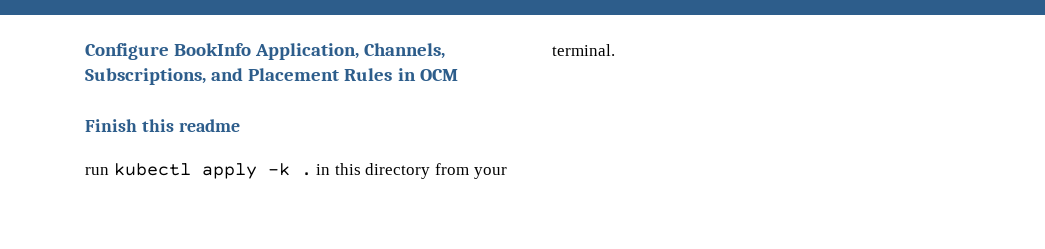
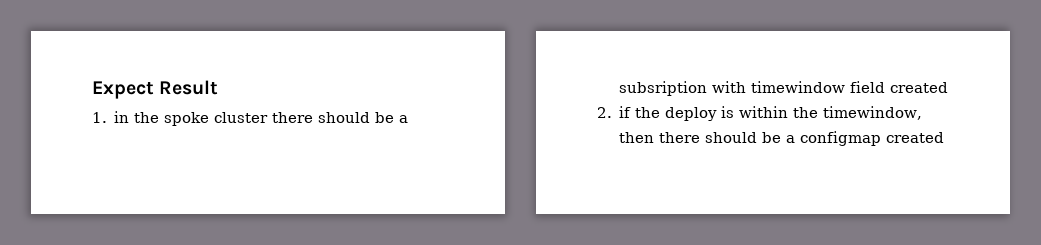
- Configure BookInfo Application, Channels, Subscriptions, and Placement Rules in OCM
- Finish this readme
- run kubectl apply -k . in this directory from your terminal.
+ Expect Result
+ 1. in the spoke cluster there should be a subsription with timewindow field created
+ 2. if the deploy is within the timewindow, then there should be a configmap created

